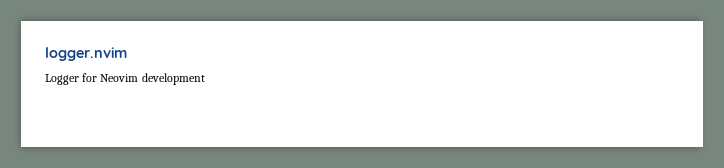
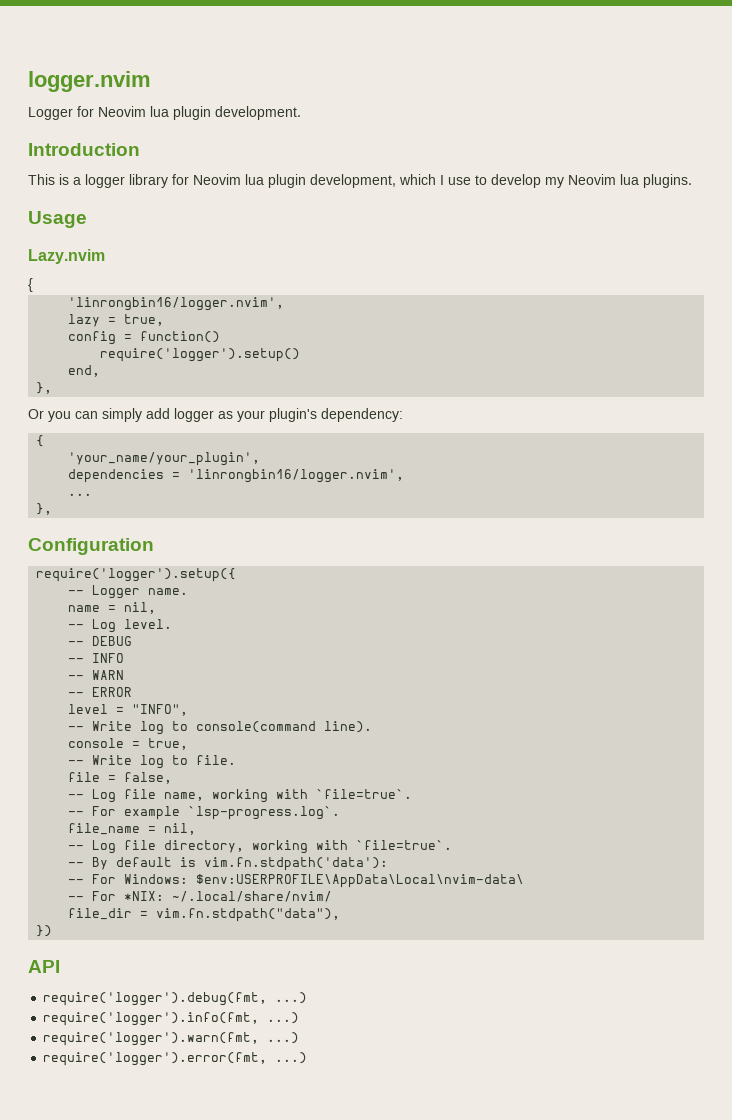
- Logger for Neovim development
+ Logger for Neovim lua plugin development.
+ Introduction
+ This is a logger library for Neovim lua plugin development, which I use to develop my Neovim lua plugins.
+ Usage
+ Lazy.nvim
+ {
+ 'linrongbin16/logger.nvim',
+ lazy = true,
+ config = function()
+ require('logger').setup()
+ end,
+ },
+ Or you can simply add logger as your plugin's dependency:
+ {
+ 'your_name/your_plugin',
+ dependencies = 'linrongbin16/logger.nvim',
+ ...
+ },
+ Configuration
+ require('logger').setup({
+ -- Logger name.
+ name = nil,
+ -- Log level.
+ -- DEBUG
+ -- INFO
+ -- WARN
+ -- ERROR
+ level = "INFO",
+ -- Write log to console(command line).
+ console = true,
+ -- Write log to file.
+ file = false,
+ -- Log file name, working with `file=true`.
+ -- For example `lsp-progress.log`.
+ file_name = nil,
+ -- Log file directory, working with `file=true`.
+ -- By default is vim.fn.stdpath('data'):
+ -- For Windows: $env:USERPROFILE\AppData\Local\nvim-data\
+ -- For *NIX: ~/.local/share/nvim/
+ file_dir = vim.fn.stdpath("data"),
+ })
+ API
+ require('logger').debug(fmt, ...)
+ require('logger').info(fmt, ...)
+ require('logger').warn(fmt, ...)
+ require('logger').error(fmt, ...)

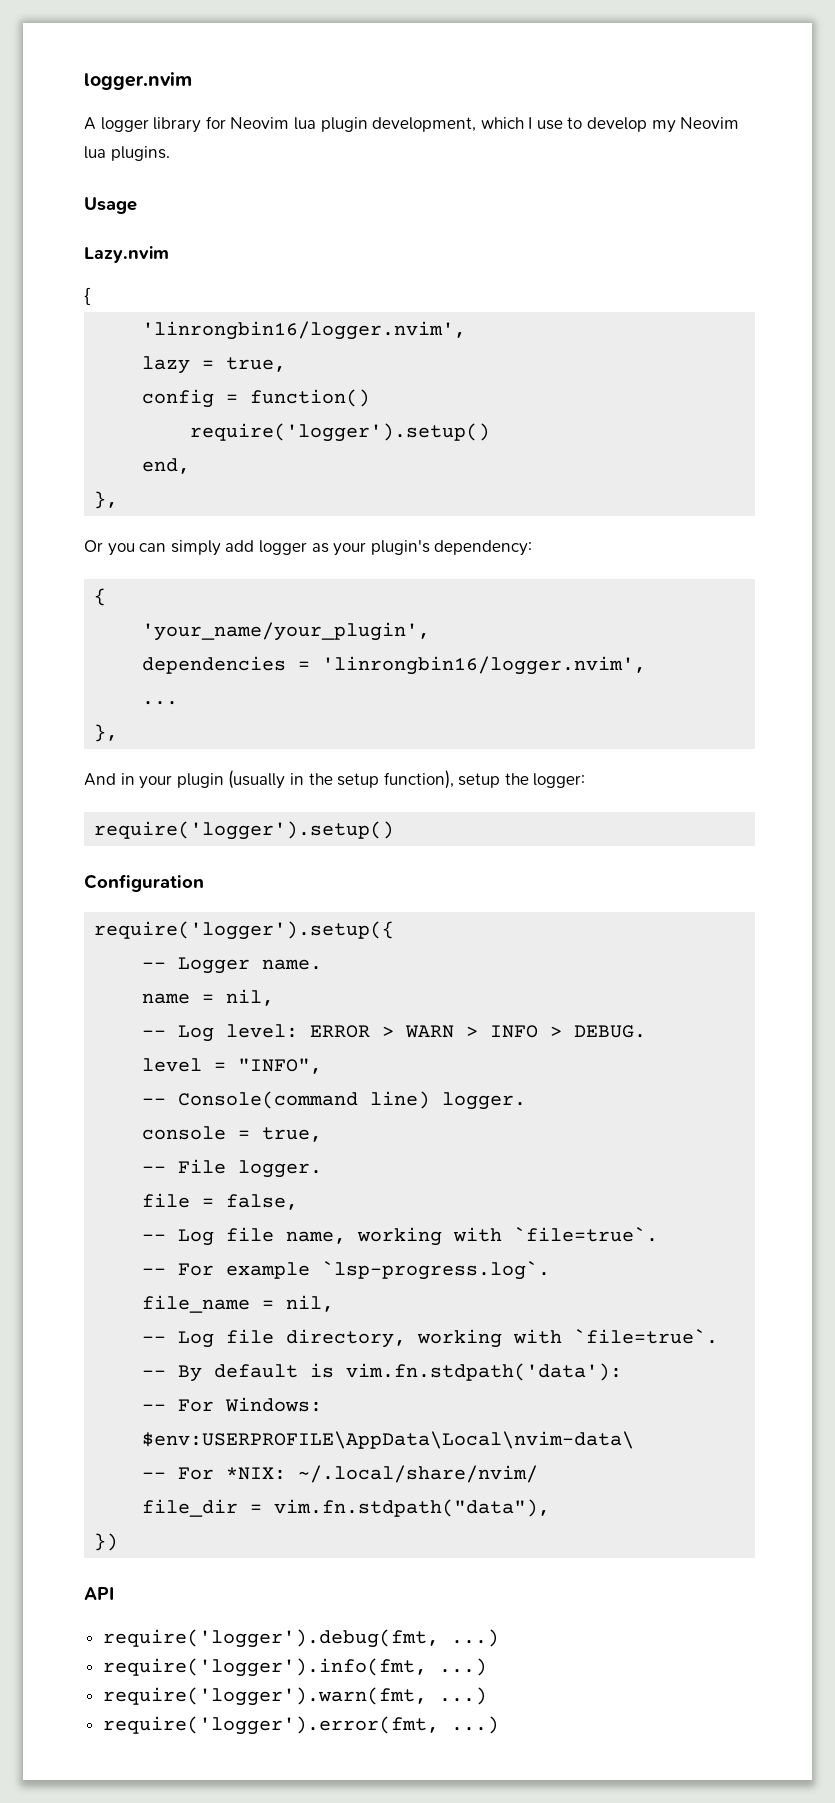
- Logger for Neovim lua plugin development.
- Introduction
- This is a logger library for Neovim lua plugin development, which I use to develop my Neovim lua plugins.
+ A logger library for Neovim lua plugin development, which I use to develop my Neovim lua plugins.
+ And in your plugin (usually in the setup function), setup the logger:
+ require('logger').setup()
- -- Log level.
- -- DEBUG
- -- INFO
- -- WARN
- -- ERROR
+ -- Log level: ERROR > WARN > INFO > DEBUG.
- -- Write log to console(command line).
+ -- Console(command line) logger.
- -- Write log to file.
+ -- File logger.

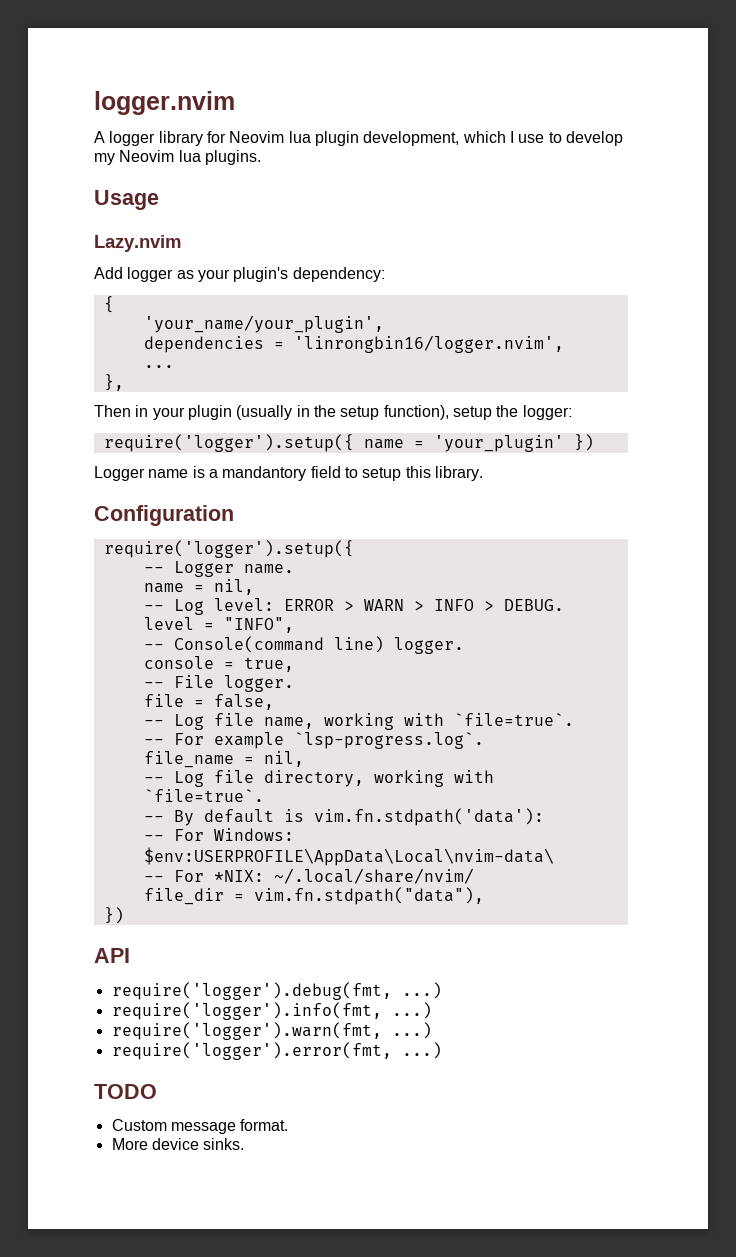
  Lazy.nvim
- {
- 'linrongbin16/logger.nvim',
- lazy = true,
- config = function()
- require('logger').setup()
- end,
- },
- Or you can simply add logger as your plugin's dependency:
+ Add logger as your plugin's dependency:
- And in your plugin (usually in the setup function), setup the logger:
- require('logger').setup()
+ Then in your plugin (usually in the setup function), setup the logger:
+ require('logger').setup({ name = 'your_plugin' })
+ Logger name is a mandantory field to setup this library.
+ TODO
+ Custom message format.
+ More device sinks.

